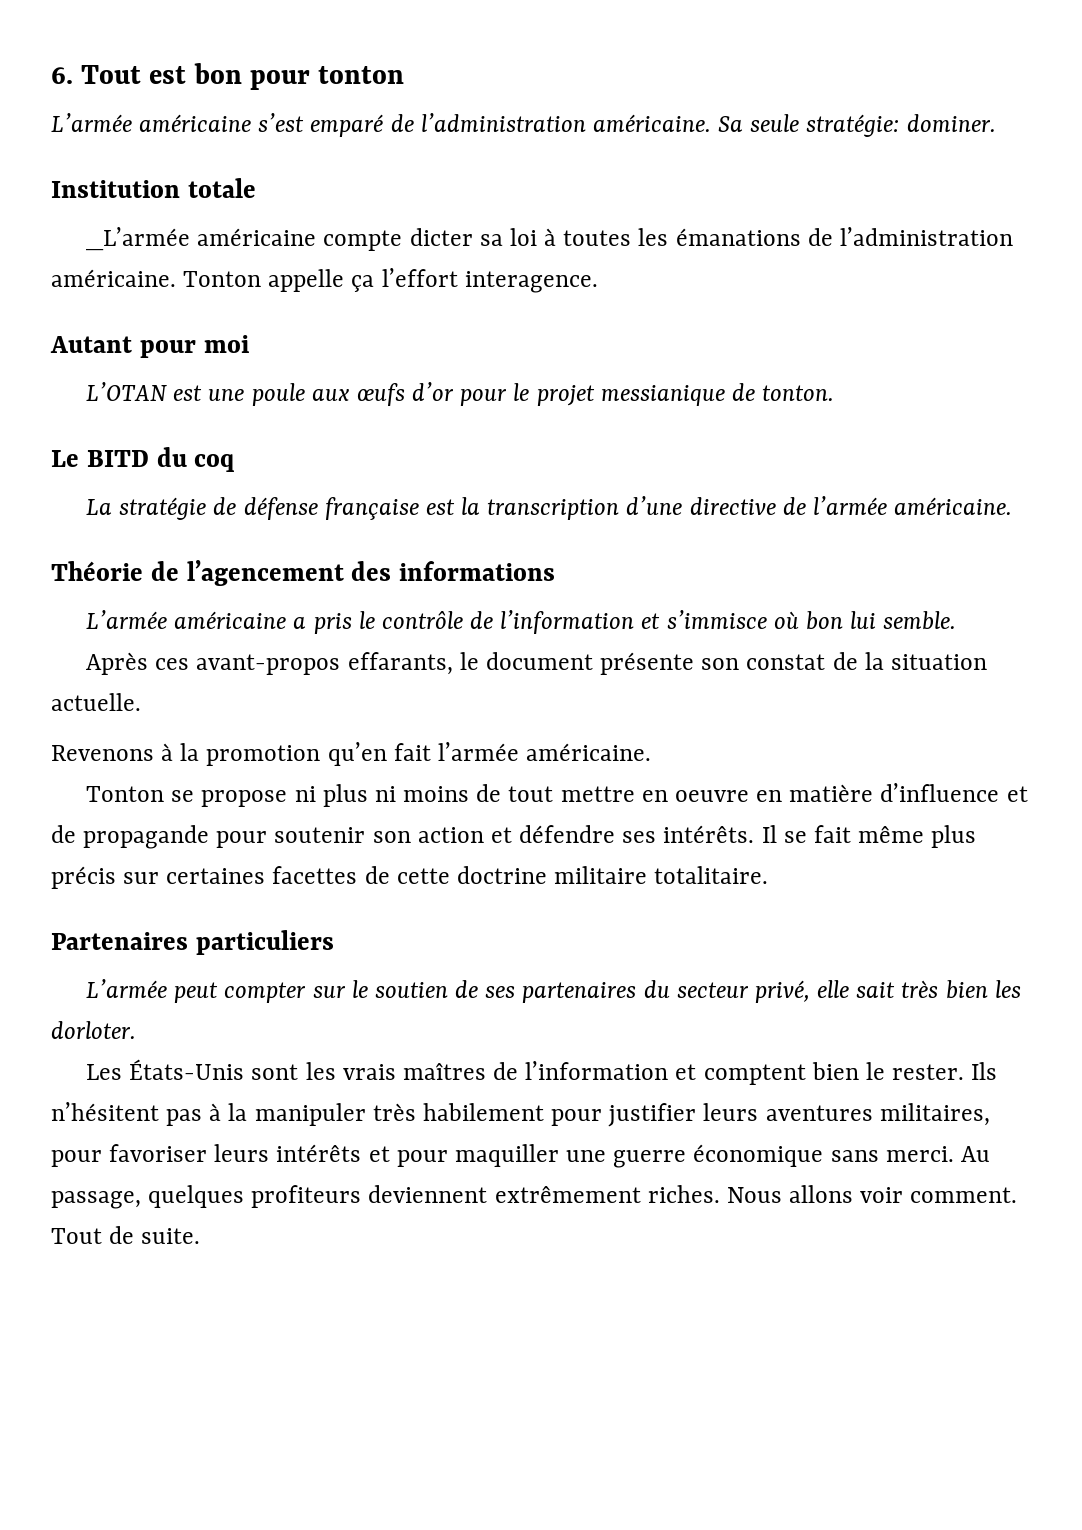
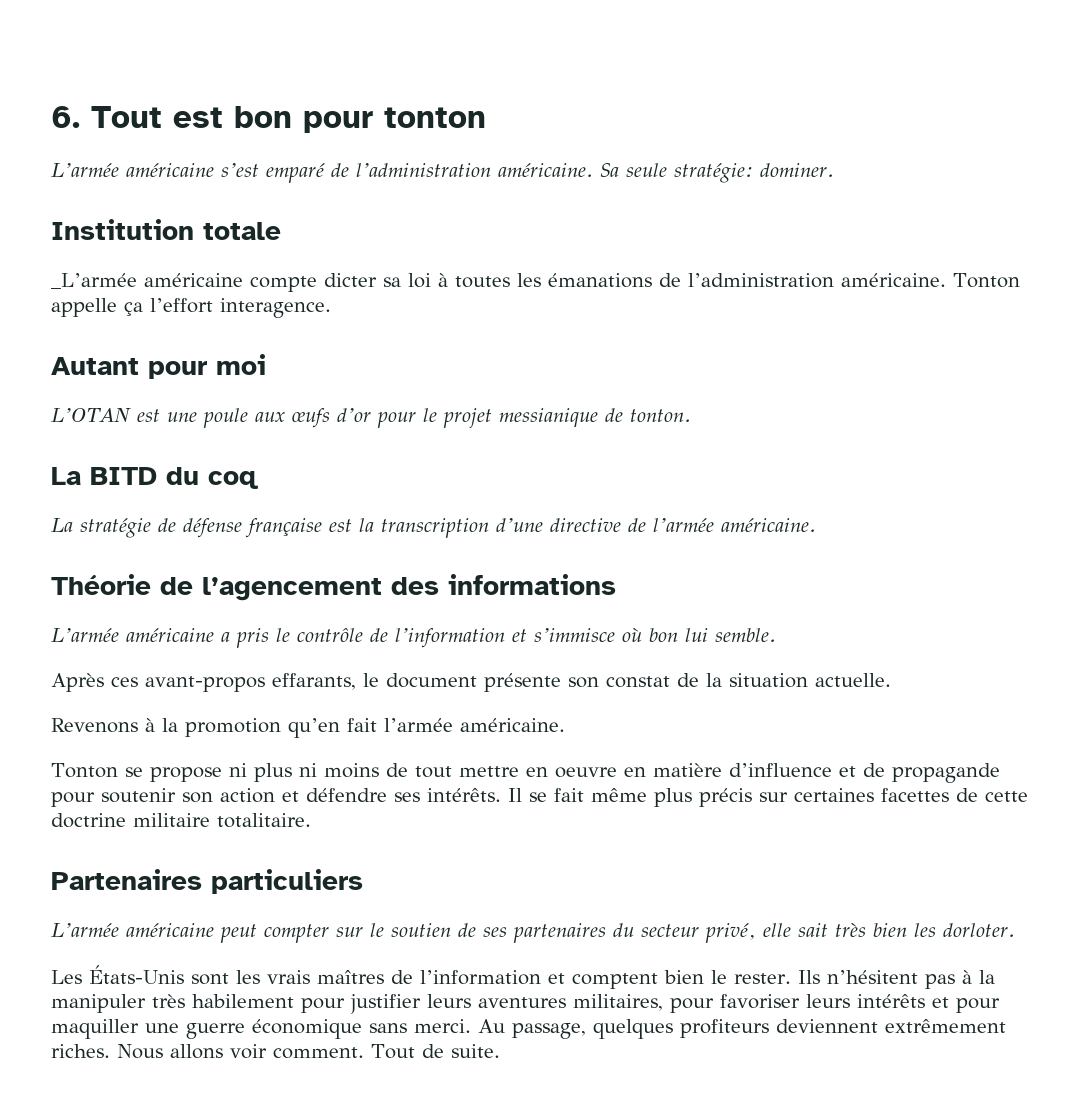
- Le BITD du coq
+ La BITD du coq
- L’armée peut compter sur le soutien de ses partenaires du secteur privé, elle sait très bien les dorloter.
+ L’armée américaine peut compter sur le soutien de ses partenaires du secteur privé, elle sait très bien les dorloter.

